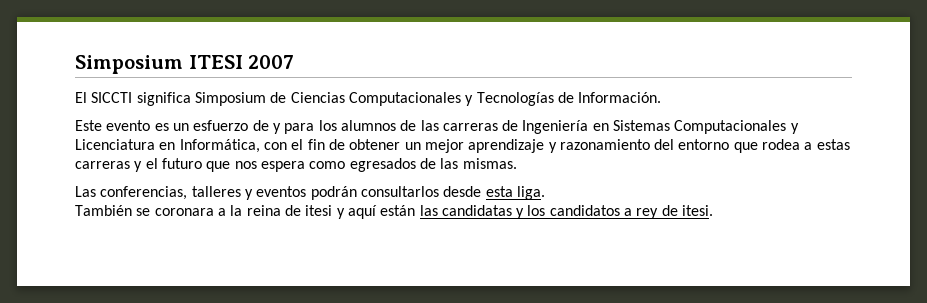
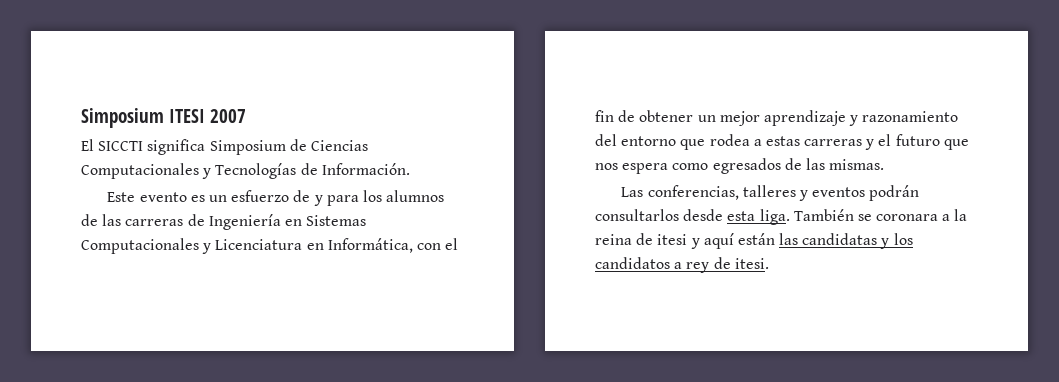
- Las conferencias, talleres y eventos podrán consultarlos desde esta liga.
- También se coronara a la reina de itesi y aquí están las candidatas y los candidatos a rey de itesi.
+ Las conferencias, talleres y eventos podrán consultarlos desde esta liga. También se coronara a la reina de itesi y aquí están las candidatas y los candidatos a rey de itesi.

